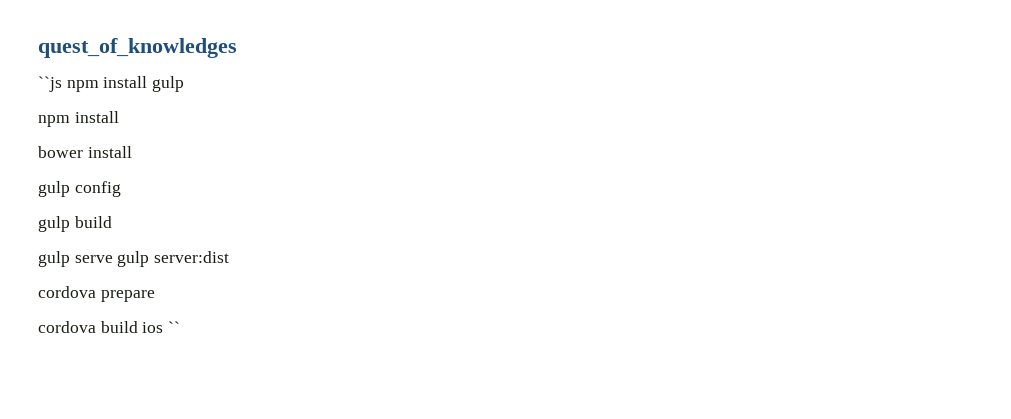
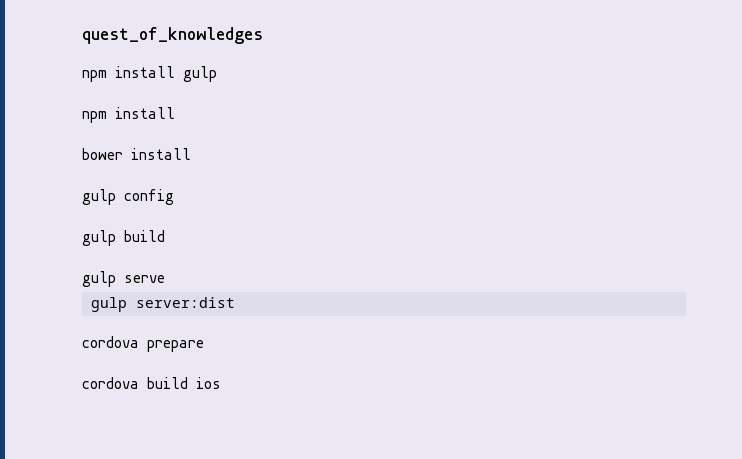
- ``js npm install gulp
+ npm install gulp
- gulp serve gulp server:dist
+ gulp serve
+ gulp server:dist
- cordova build ios ``
+ cordova build ios

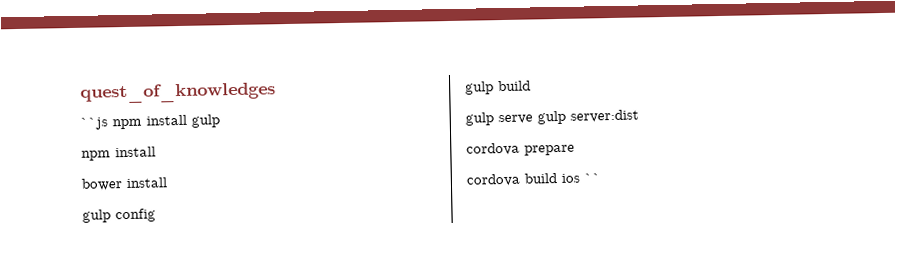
- npm install gulp
+ ``js npm install gulp
- gulp serve
- gulp server:dist
+ gulp serve gulp server:dist
- cordova build ios
+ cordova build ios ``

